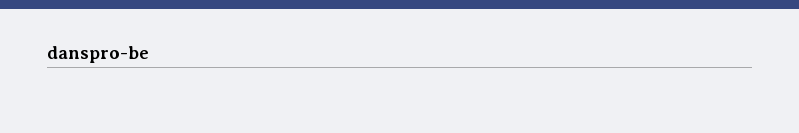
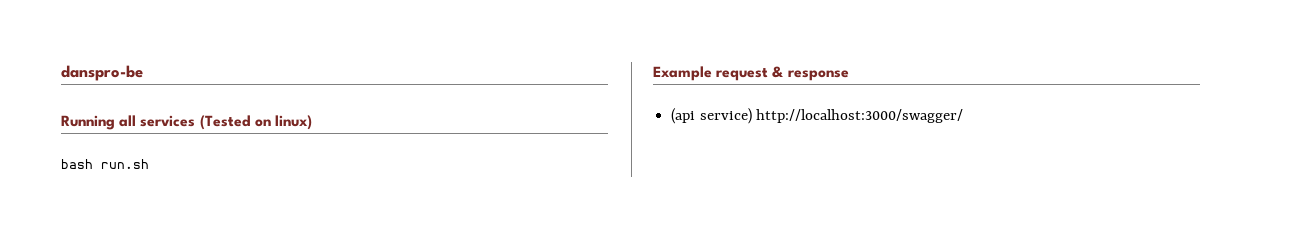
+ Running all services (Tested on linux)
+ bash run.sh
+ Example request & response
+ (api service) http://localhost:3000/swagger/

